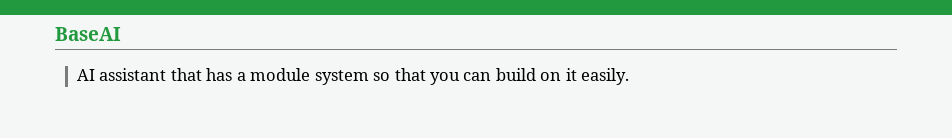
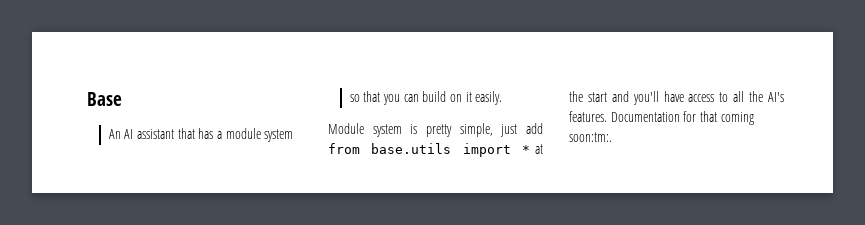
- BaseAI
- AI assistant that has a module system so that you can build on it easily.
+ Base
+ An AI assistant that has a module system so that you can build on it easily.
+ Module system is pretty simple, just add from base.utils import * at the start and you'll have access to all the AI's features. Documentation for that coming soon:tm:.

